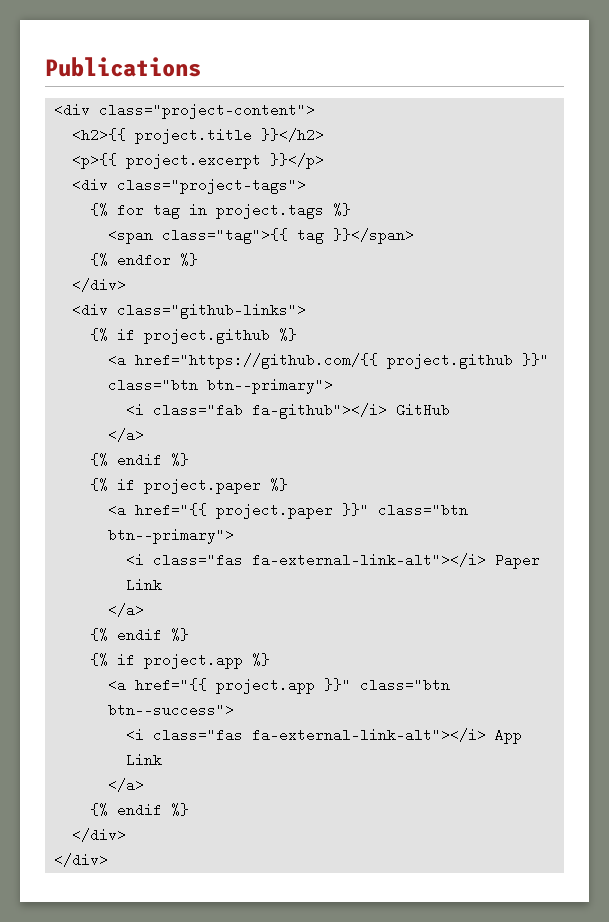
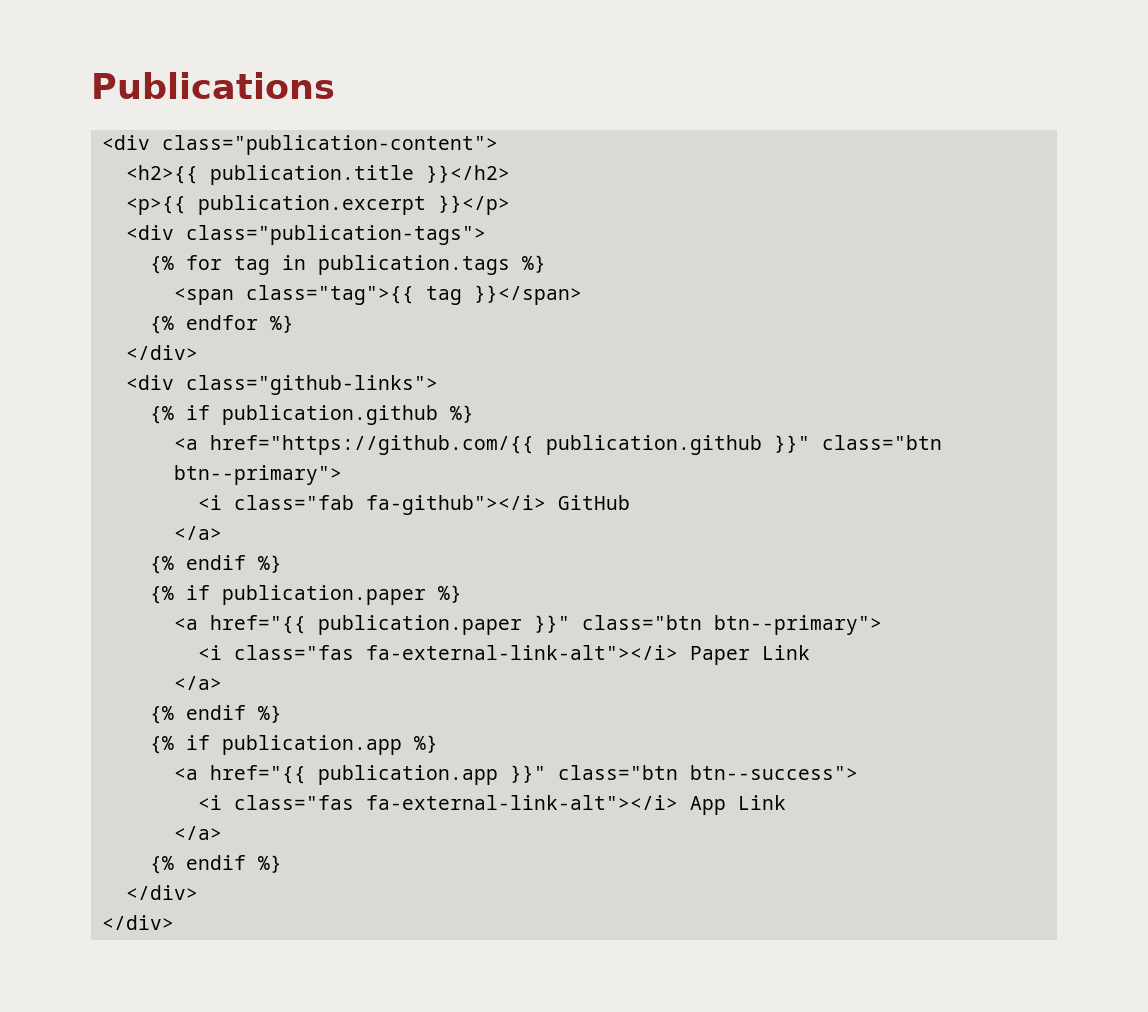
- <div class="project-content">
+ <div class="publication-content">
- <h2>{{ project.title }}</h2>
+ <h2>{{ publication.title }}</h2>
- <p>{{ project.excerpt }}</p>
+ <p>{{ publication.excerpt }}</p>
- <div class="project-tags">
+ <div class="publication-tags">
- {% for tag in project.tags %}
+ {% for tag in publication.tags %}
- {% if project.github %}
+ {% if publication.github %}
- <a href="https://github.com/{{ project.github }}" class="btn btn--primary">
+ <a href="https://github.com/{{ publication.github }}" class="btn btn--primary">
- {% if project.paper %}
- <a href="{{ project.paper }}" class="btn btn--primary">
+ {% if publication.paper %}
+ <a href="{{ publication.paper }}" class="btn btn--primary">
- {% if project.app %}
- <a href="{{ project.app }}" class="btn btn--success">
+ {% if publication.app %}
+ <a href="{{ publication.app }}" class="btn btn--success">

